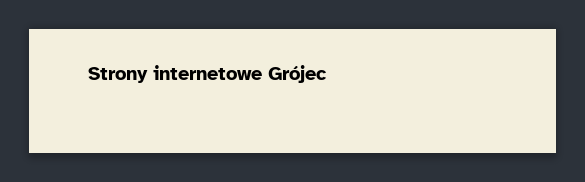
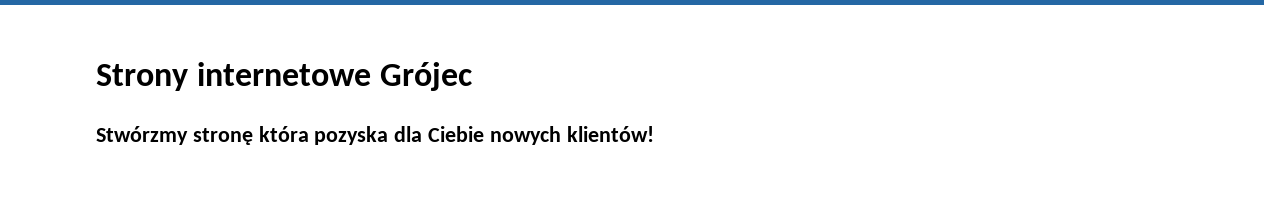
+ Stwórzmy stronę która pozyska dla Ciebie nowych klientów!

